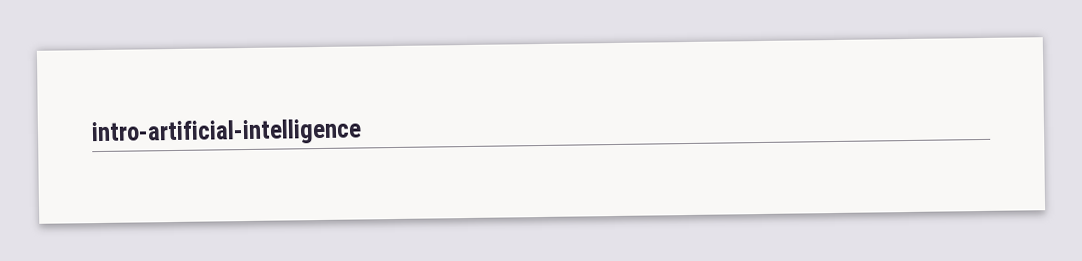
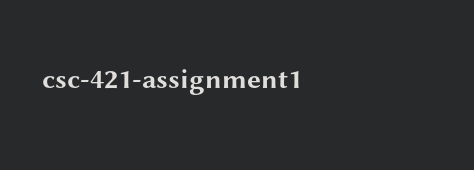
- intro-artificial-intelligence
+ csc-421-assignment1

